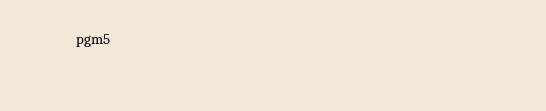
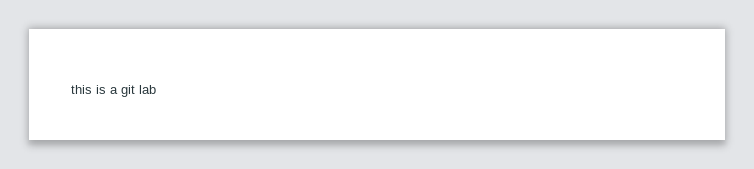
- pgm5
+ this is a git lab

